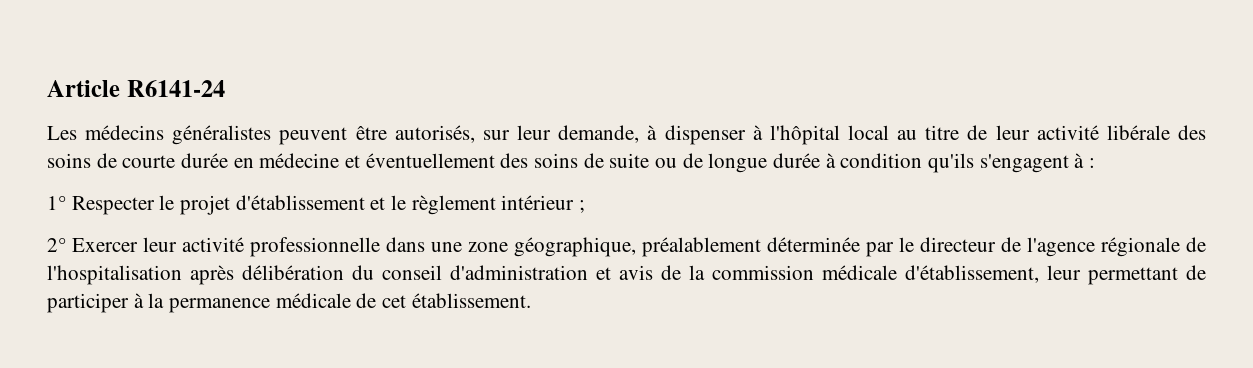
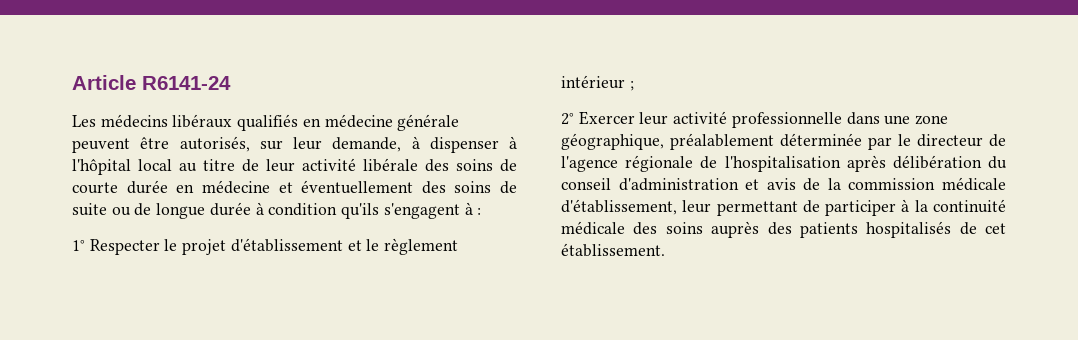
- Les médecins généralistes peuvent être autorisés, sur leur demande, à dispenser à l'hôpital local au titre de leur activité libérale des soins de courte durée en médecine et éventuellement des soins de suite ou de longue durée à condition qu'ils s'engagent à :
+ Les médecins libéraux qualifiés en médecine générale peuvent être autorisés, sur leur demande, à dispenser à l'hôpital local au titre de leur activité libérale des soins de courte durée en médecine et éventuellement des soins de suite ou de longue durée à condition qu'ils s'engagent à :
- 2° Exercer leur activité professionnelle dans une zone géographique, préalablement déterminée par le directeur de l'agence régionale de l'hospitalisation après délibération du conseil d'administration et avis de la commission médicale d'établissement, leur permettant de participer à la permanence médicale de cet établissement.
+ 2° Exercer leur activité professionnelle dans une zone géographique, préalablement déterminée par le directeur de l'agence régionale de l'hospitalisation après délibération du conseil d'administration et avis de la commission médicale d'établissement, leur permettant de participer à la continuité médicale des soins auprès des patients hospitalisés de cet établissement.

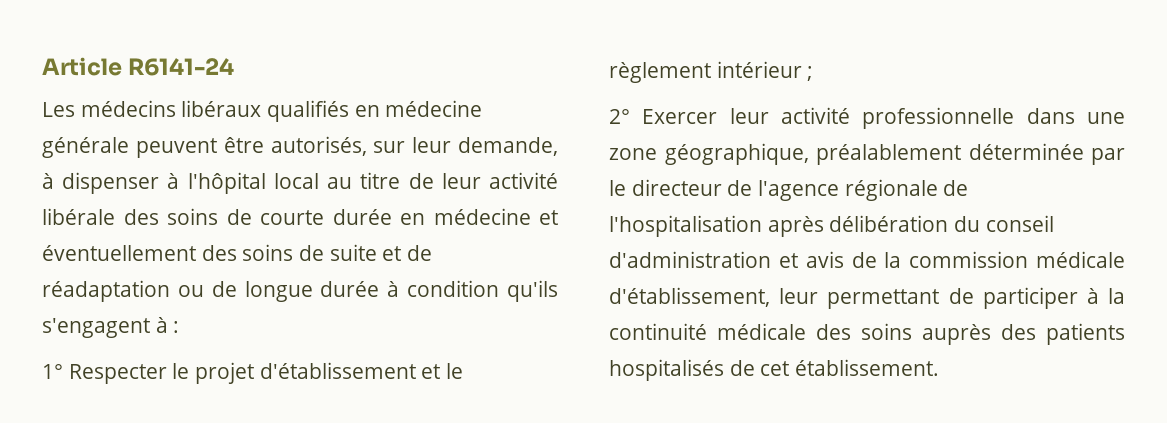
- Les médecins libéraux qualifiés en médecine générale peuvent être autorisés, sur leur demande, à dispenser à l'hôpital local au titre de leur activité libérale des soins de courte durée en médecine et éventuellement des soins de suite ou de longue durée à condition qu'ils s'engagent à :
+ Les médecins libéraux qualifiés en médecine générale peuvent être autorisés, sur leur demande, à dispenser à l'hôpital local au titre de leur activité libérale des soins de courte durée en médecine et éventuellement des soins de suite et de réadaptation ou de longue durée à condition qu'ils s'engagent à :

